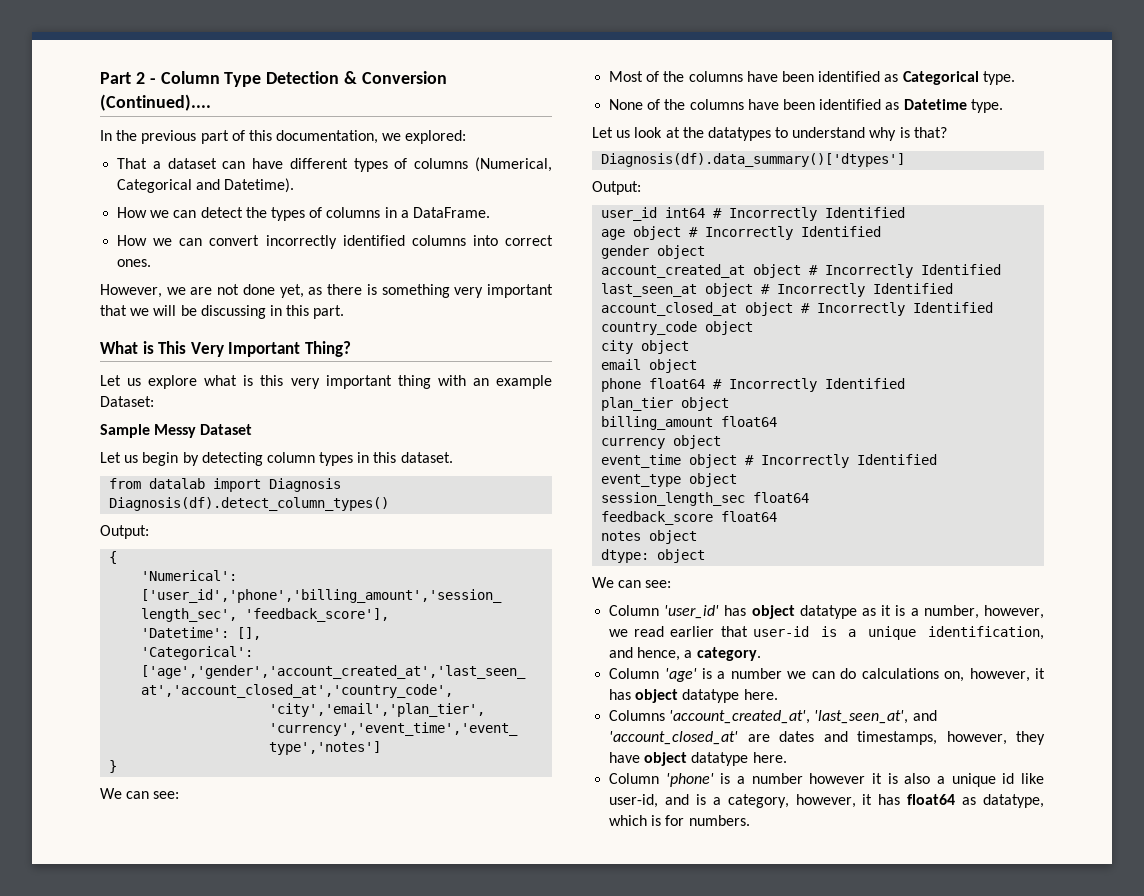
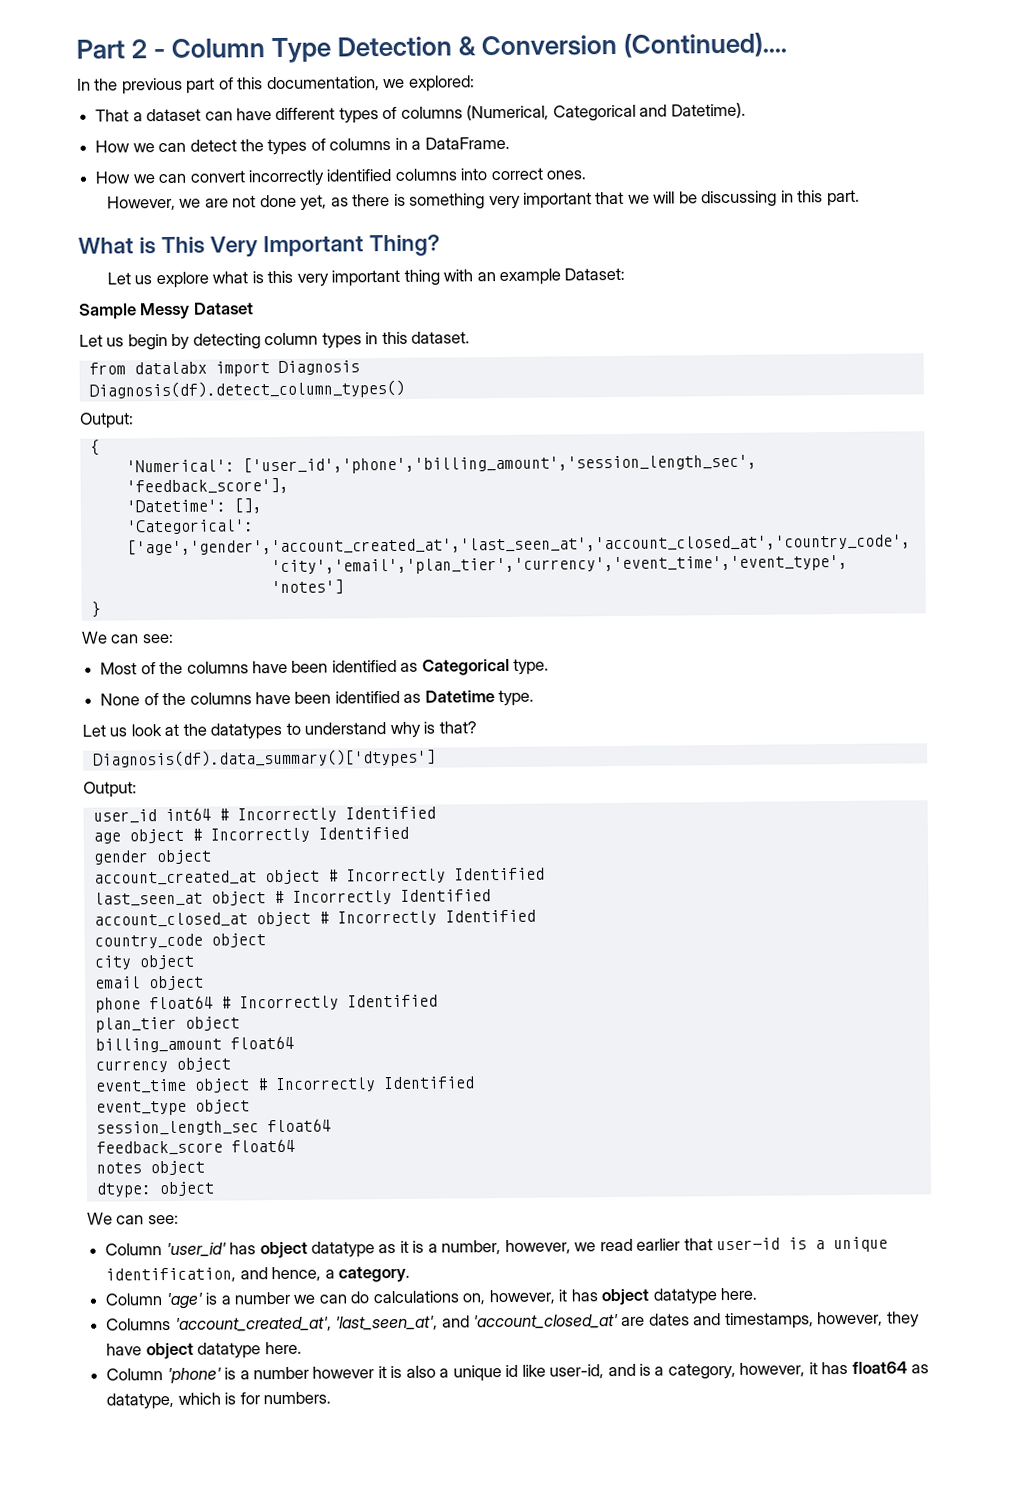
- from datalab import Diagnosis
+ from datalabx import Diagnosis

